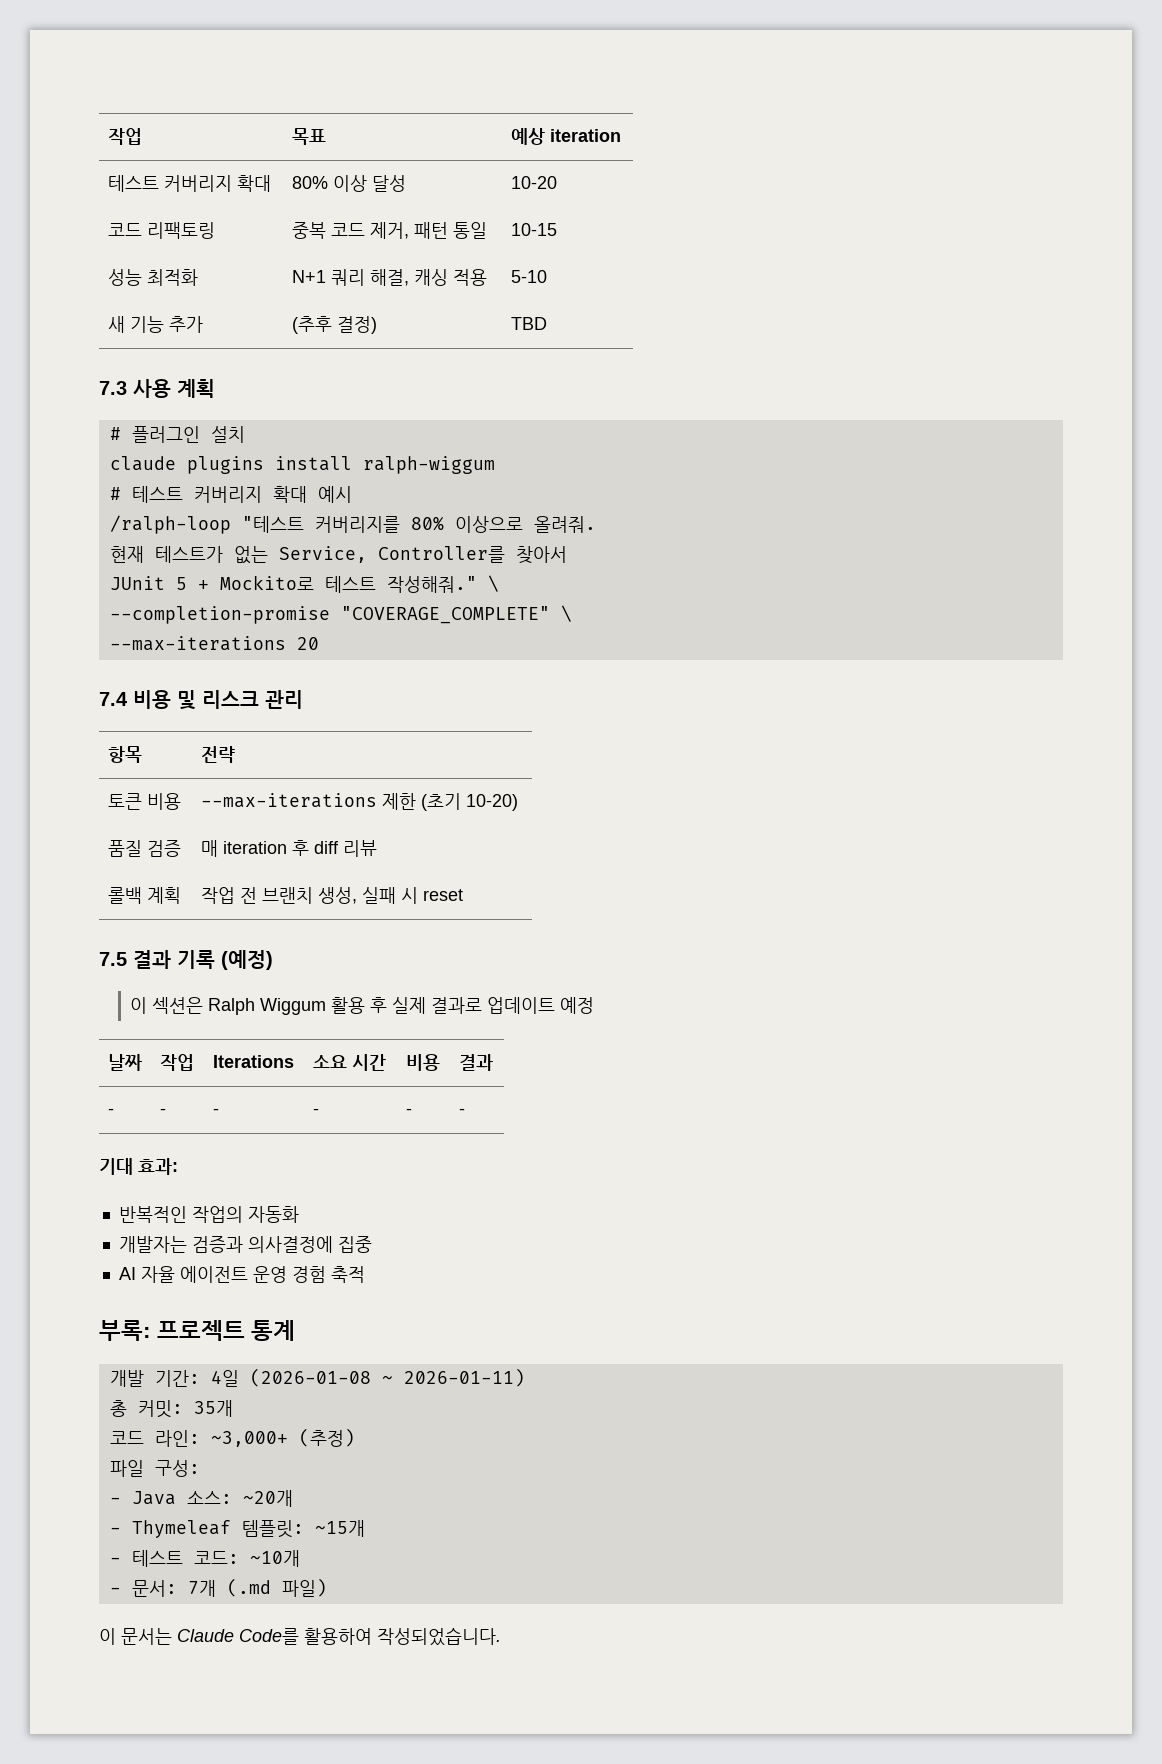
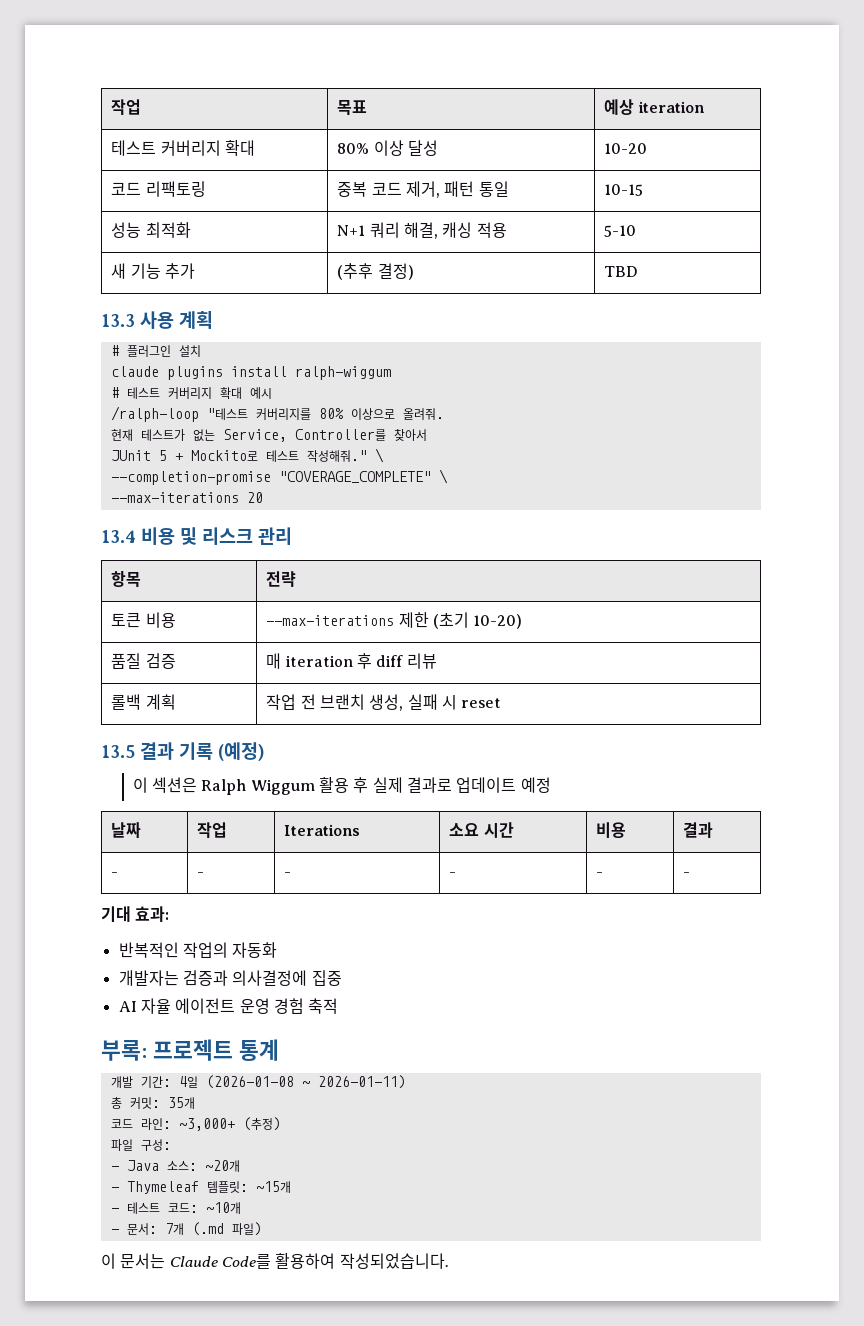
- 7.3 사용 계획
+ 13.3 사용 계획
- 7.4 비용 및 리스크 관리
+ 13.4 비용 및 리스크 관리
- 7.5 결과 기록 (예정)
+ 13.5 결과 기록 (예정)

